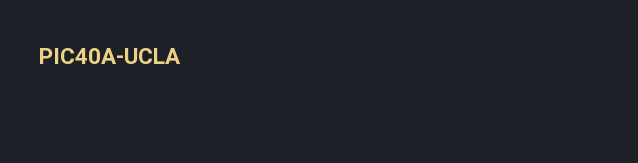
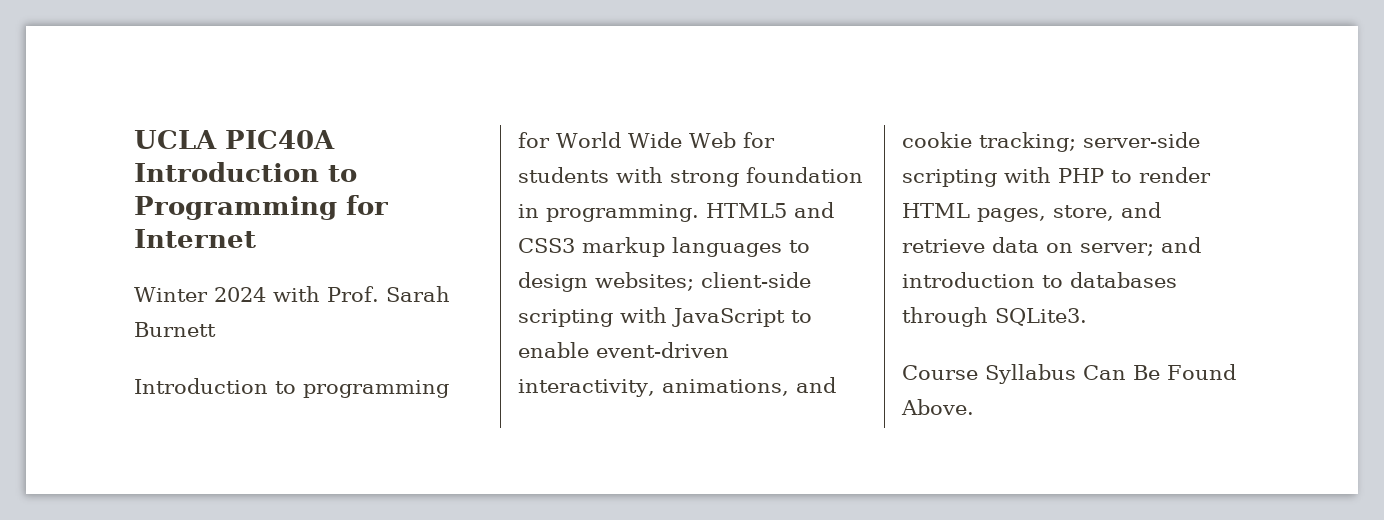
- PIC40A-UCLA
+ UCLA PIC40A Introduction to Programming for Internet
+ Winter 2024 with Prof. Sarah Burnett
+ Introduction to programming for World Wide Web for students with strong foundation in programming. HTML5 and CSS3 markup languages to design websites; client-side scripting with JavaScript to enable event-driven interactivity, animations, and cookie tracking; server-side scripting with PHP to render HTML pages, store, and retrieve data on server; and introduction to databases through SQLite3.
+ Course Syllabus Can Be Found Above.

